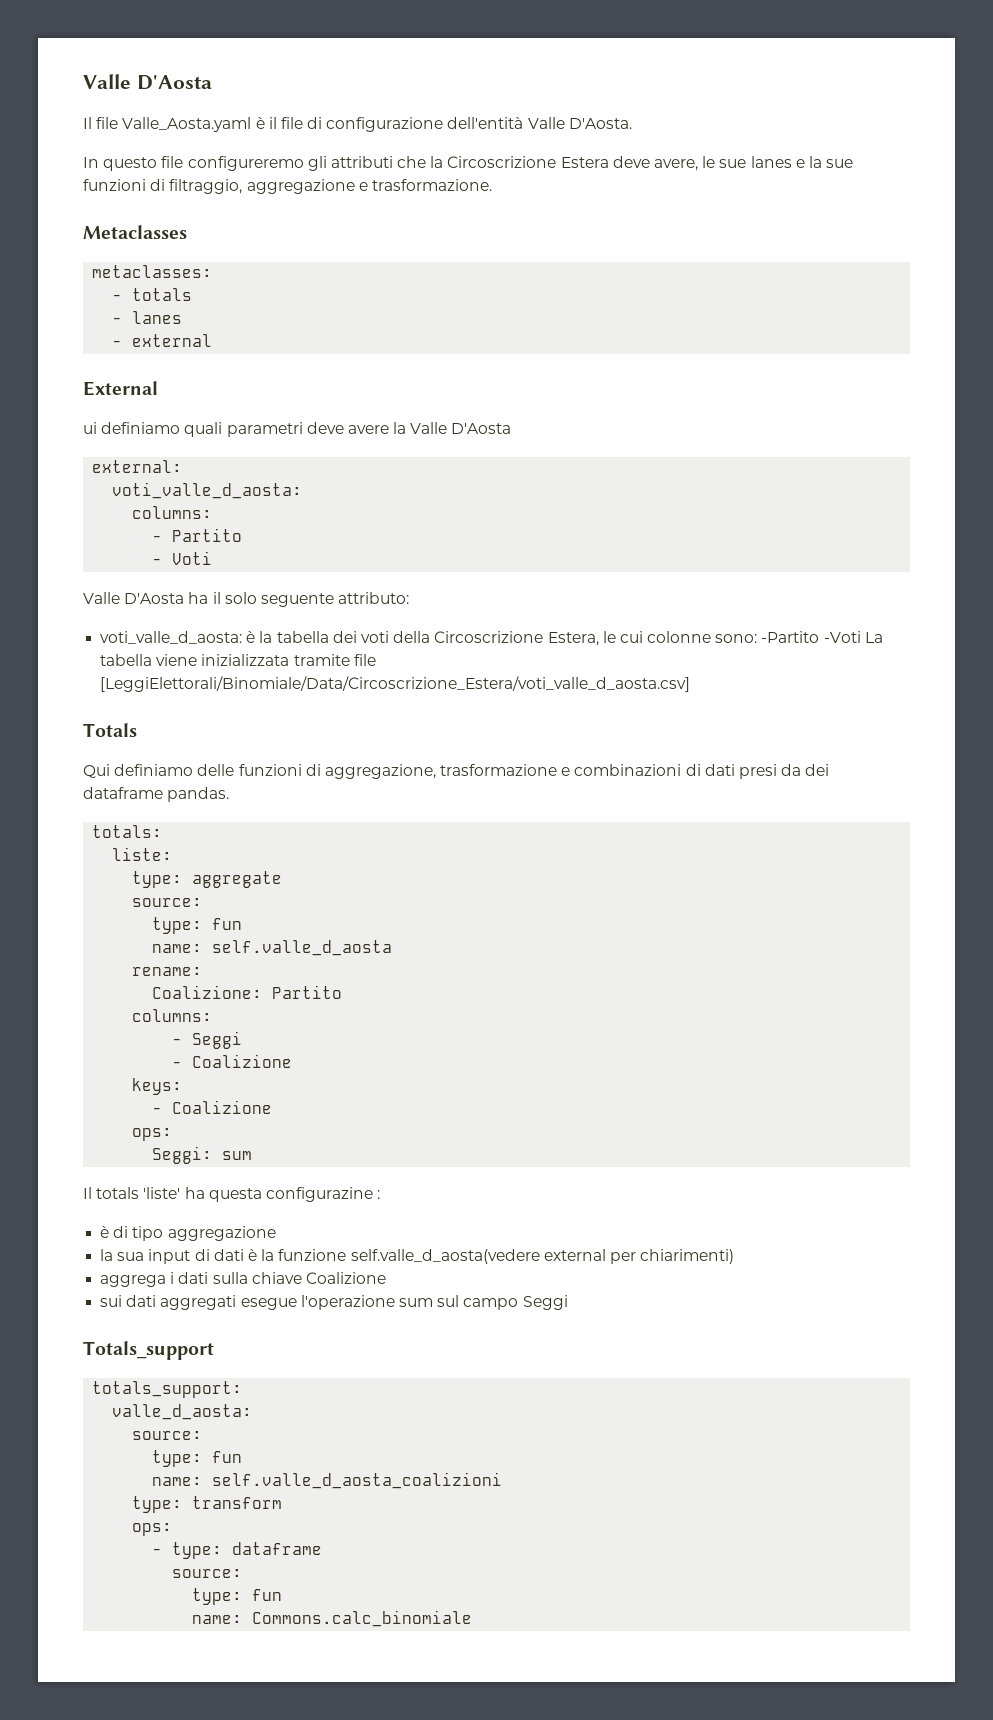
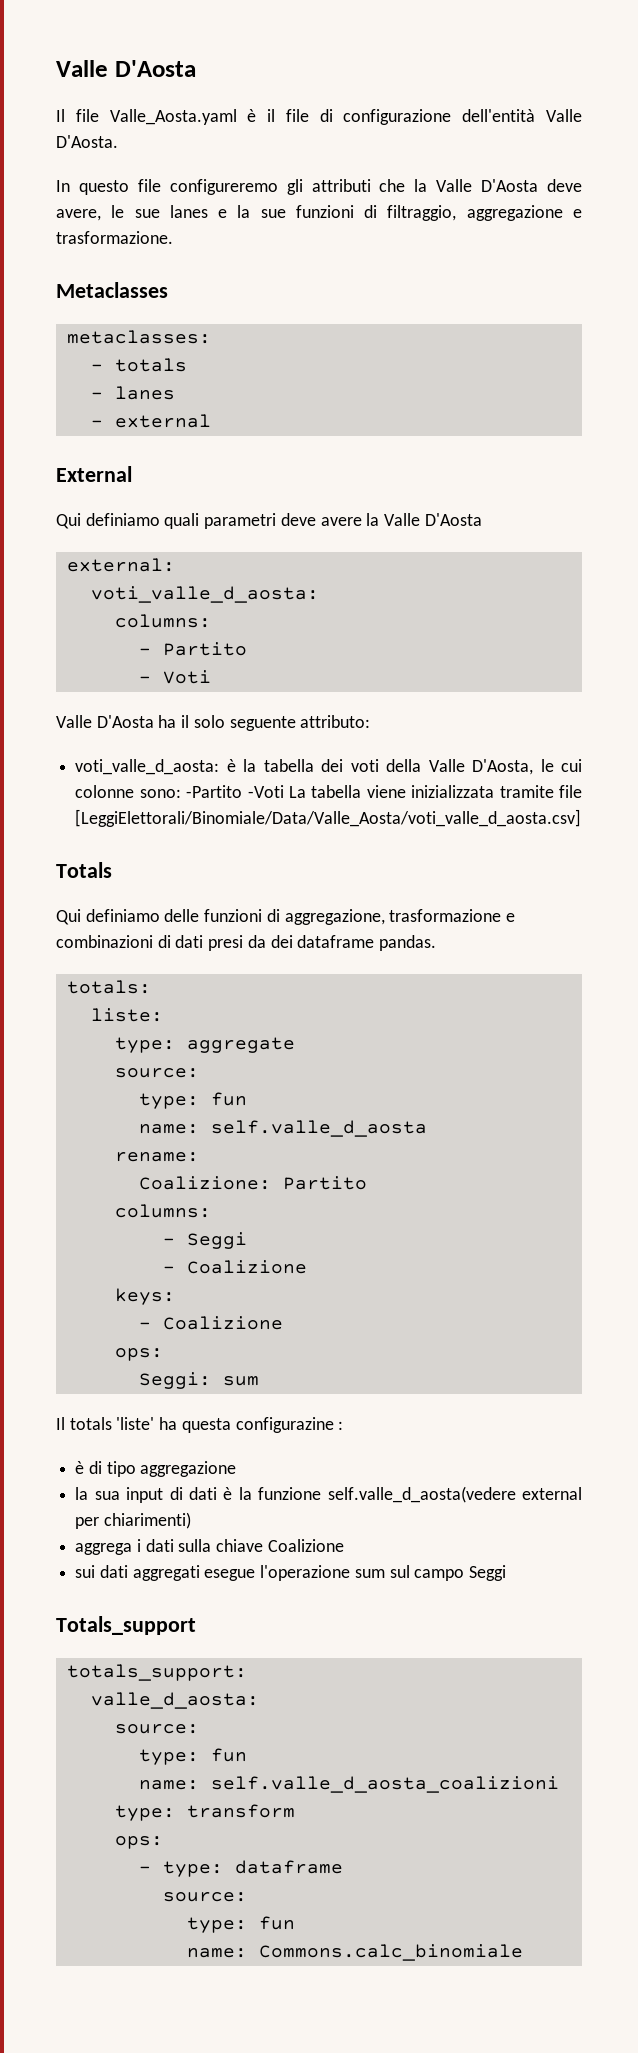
- In questo file configureremo gli attributi che la Circoscrizione Estera deve avere, le sue lanes e la sue funzioni di filtraggio, aggregazione e trasformazione.
+ In questo file configureremo gli attributi che la Valle D'Aosta deve avere, le sue lanes e la sue funzioni di filtraggio, aggregazione e trasformazione.
- ui definiamo quali parametri deve avere la Valle D'Aosta
+ Qui definiamo quali parametri deve avere la Valle D'Aosta
- voti_valle_d_aosta: è la tabella dei voti della Circoscrizione Estera, le cui colonne sono: -Partito -Voti La tabella viene inizializzata tramite file [LeggiElettorali/Binomiale/Data/Circoscrizione_Estera/voti_valle_d_aosta.csv]
+ voti_valle_d_aosta: è la tabella dei voti della Valle D'Aosta, le cui colonne sono: -Partito -Voti La tabella viene inizializzata tramite file [LeggiElettorali/Binomiale/Data/Valle_Aosta/voti_valle_d_aosta.csv]

